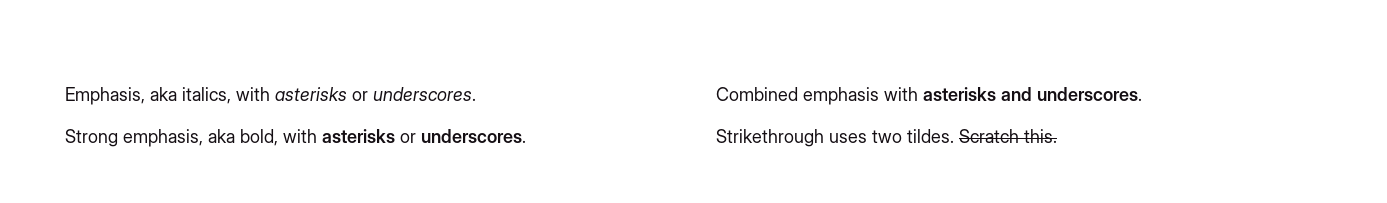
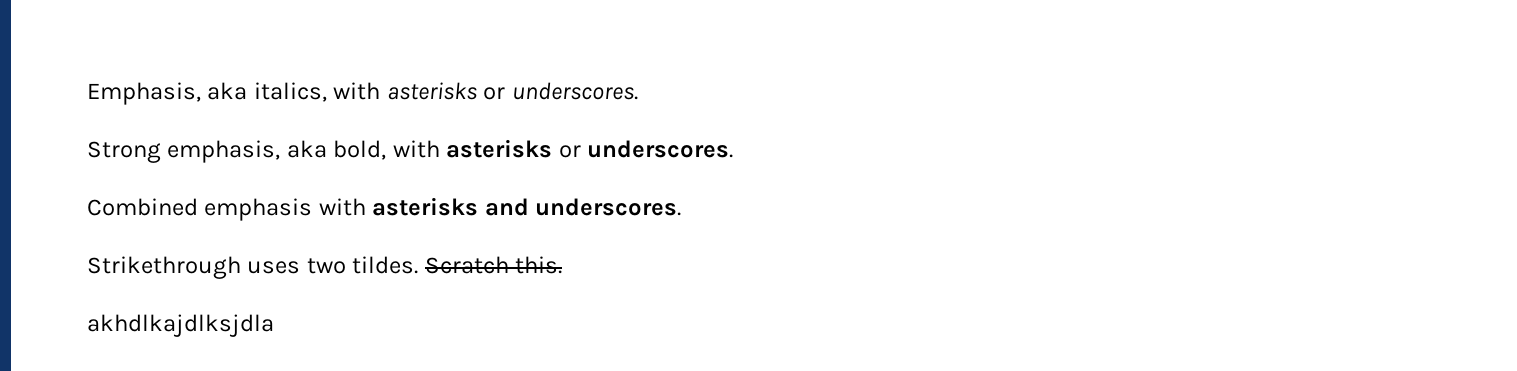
+ akhdlkajdlksjdla

